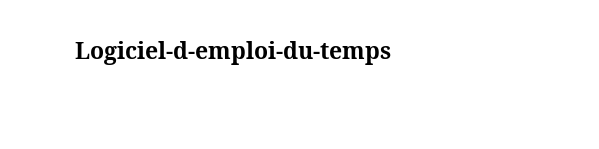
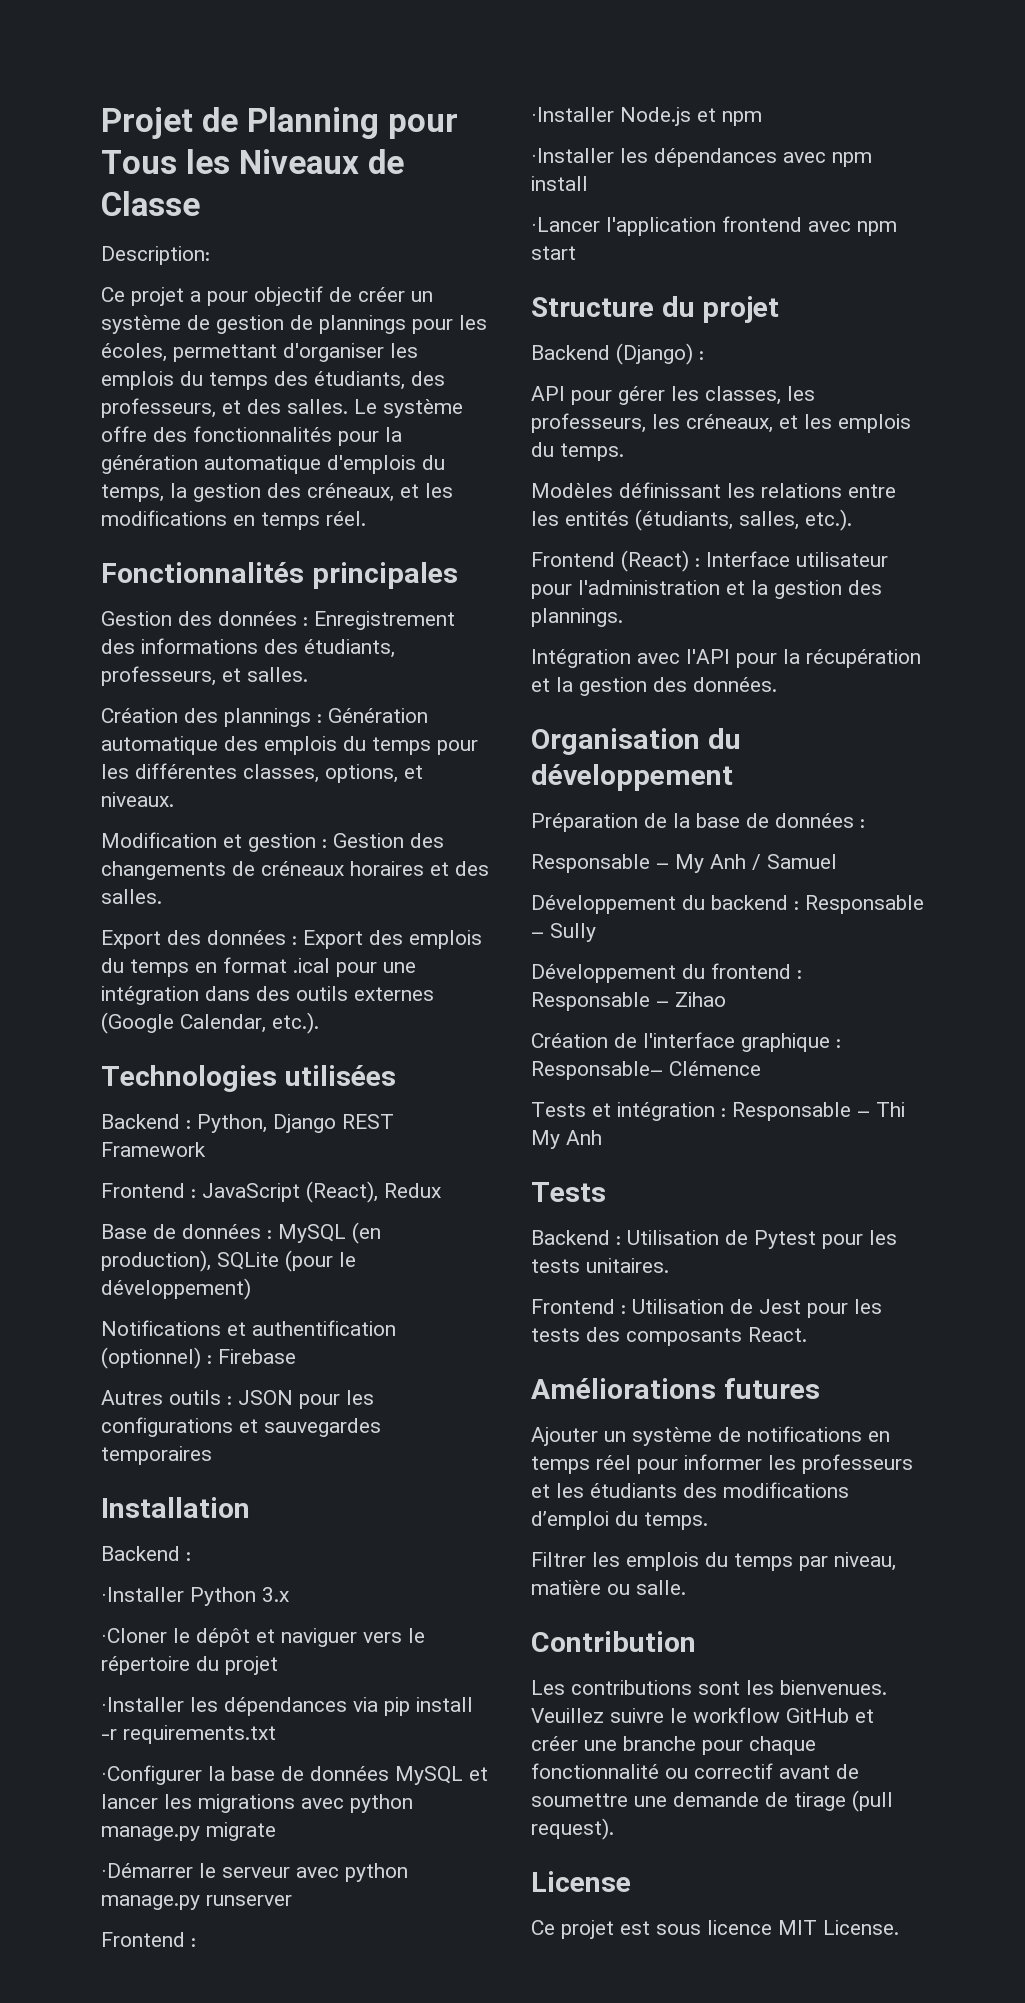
- Logiciel-d-emploi-du-temps
+ Projet de Planning pour Tous les Niveaux de Classe
+ Description:
+ Ce projet a pour objectif de créer un système de gestion de plannings pour les écoles, permettant d'organiser les emplois du temps des étudiants, des professeurs, et des salles. Le système offre des fonctionnalités pour la génération automatique d'emplois du temps, la gestion des créneaux, et les modifications en temps réel.
+ Fonctionnalités principales
+ Gestion des données : Enregistrement des informations des étudiants, professeurs, et salles.
+ Création des plannings : Génération automatique des emplois du temps pour les différentes classes, options, et niveaux.
+ Modification et gestion : Gestion des changements de créneaux horaires et des salles.
+ Export des données : Export des emplois du temps en format .ical pour une intégration dans des outils externes (Google Calendar, etc.).
+ Technologies utilisées
+ Backend : Python, Django REST Framework
+ Frontend : JavaScript (React), Redux
+ Base de données : MySQL (en production), SQLite (pour le développement)
+ Notifications et authentification (optionnel) : Firebase
+ Autres outils : JSON pour les configurations et sauvegardes temporaires
+ Installation
+ Backend :
+ ·Installer Python 3.x
+ ·Cloner le dépôt et naviguer vers le répertoire du projet
+ ·Installer les dépendances via pip install -r requirements.txt
+ ·Configurer la base de données MySQL et lancer les migrations avec python manage.py migrate
+ ·Démarrer le serveur avec python manage.py runserver
+ Frontend :
+ ·Installer Node.js et npm
+ ·Installer les dépendances avec npm install
+ ·Lancer l'application frontend avec npm start
+ Structure du projet
+ Backend (Django) :
+ API pour gérer les classes, les professeurs, les créneaux, et les emplois du temps.
+ Modèles définissant les relations entre les entités (étudiants, salles, etc.).
+ Frontend (React) : Interface utilisateur pour l'administration et la gestion des plannings.
+ Intégration avec l'API pour la récupération et la gestion des données.
+ Organisation du développement
+ Préparation de la base de données :
+ Responsable – My Anh / Samuel
+ Développement du backend : Responsable – Sully
+ Développement du frontend : Responsable – Zihao
+ Création de l'interface graphique : Responsable– Clémence
+ Tests et intégration : Responsable – Thi My Anh
+ Tests
+ Backend : Utilisation de Pytest pour les tests unitaires.
+ Frontend : Utilisation de Jest pour les tests des composants React.
+ Améliorations futures
+ Ajouter un système de notifications en temps réel pour informer les professeurs et les étudiants des modifications d’emploi du temps.
+ Filtrer les emplois du temps par niveau, matière ou salle.
+ Contribution
+ Les contributions sont les bienvenues. Veuillez suivre le workflow GitHub et créer une branche pour chaque fonctionnalité ou correctif avant de soumettre une demande de tirage (pull request).
+ License
+ Ce projet est sous licence MIT License.

